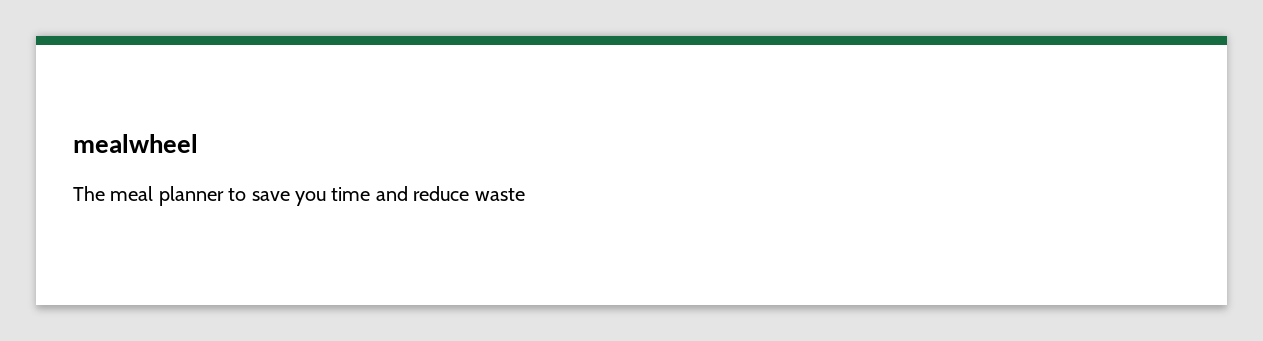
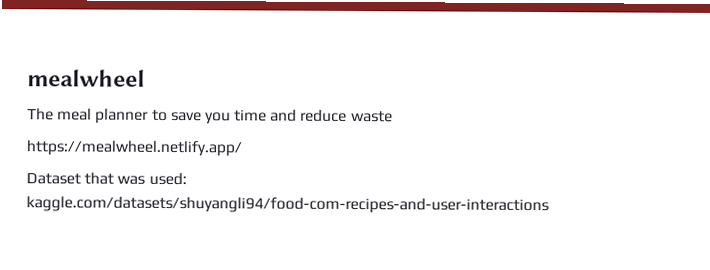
+ https://mealwheel.netlify.app/
+ Dataset that was used: kaggle.com/datasets/shuyangli94/food-com-recipes-and-user-interactions

